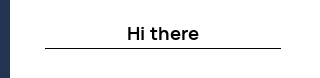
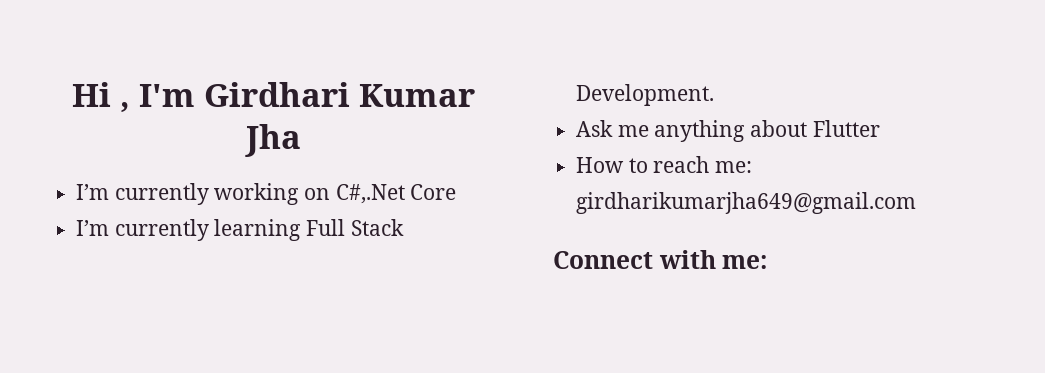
- Hi there
+ Hi , I'm Girdhari Kumar Jha
+ I’m currently working on C#,.Net Core
+ I’m currently learning Full Stack Development.
+ Ask me anything about Flutter
+ How to reach me: girdharikumarjha649@gmail.com
+ Connect with me:

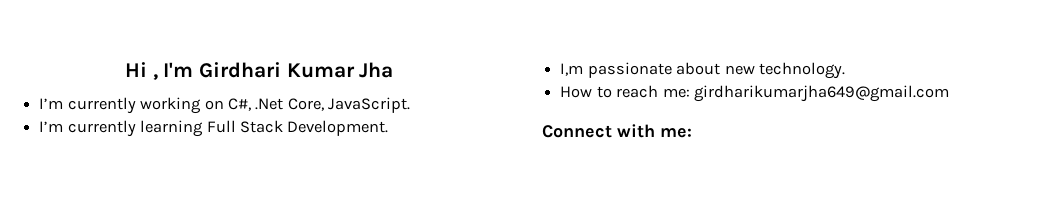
- I’m currently working on C#,.Net Core
+ I’m currently working on C#, .Net Core, JavaScript.
- Ask me anything about Flutter
+ I,m passionate about new technology.

